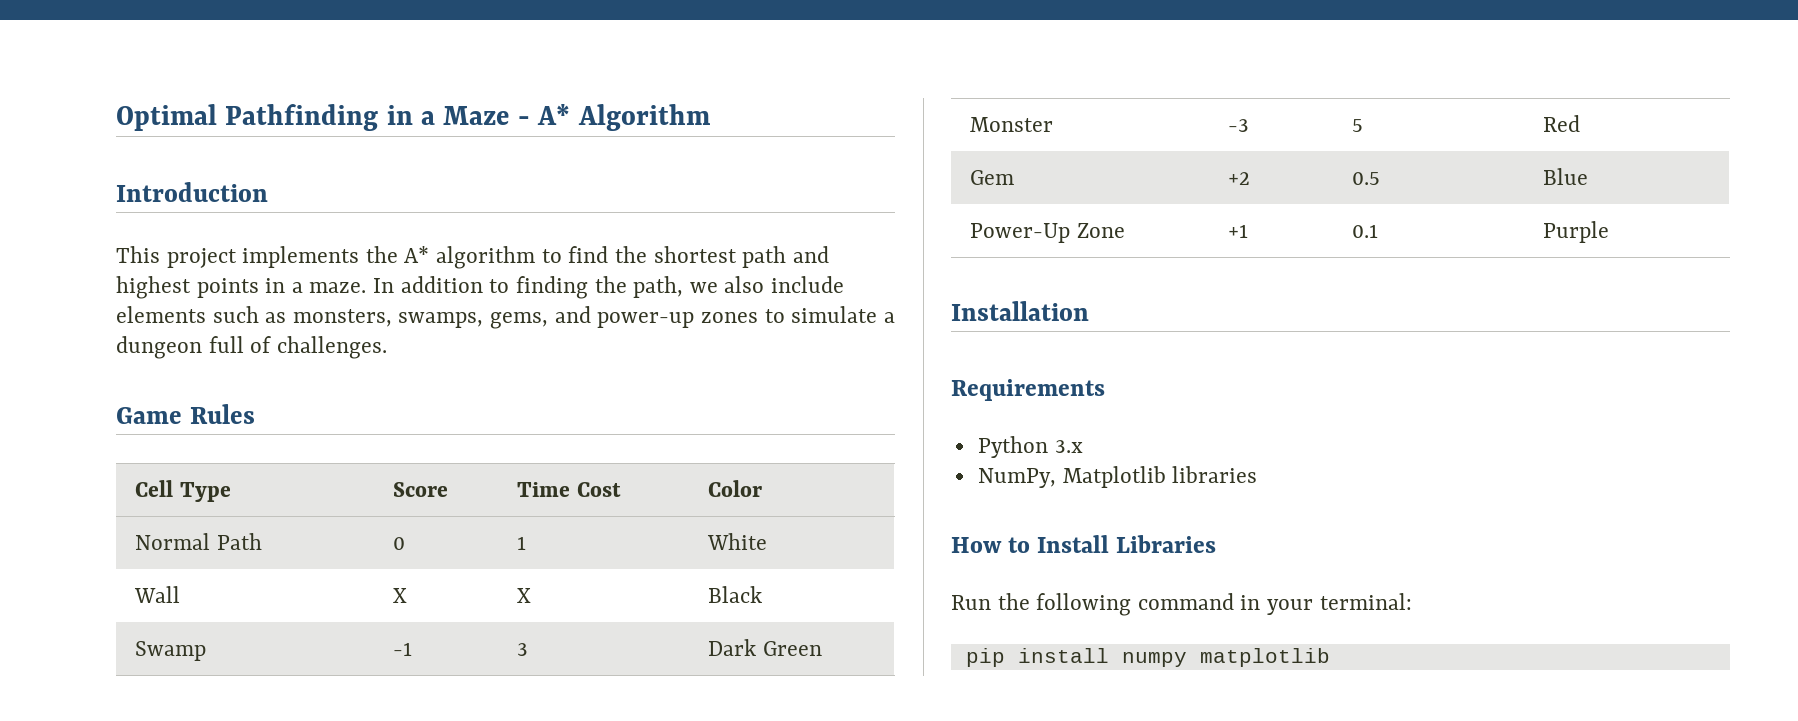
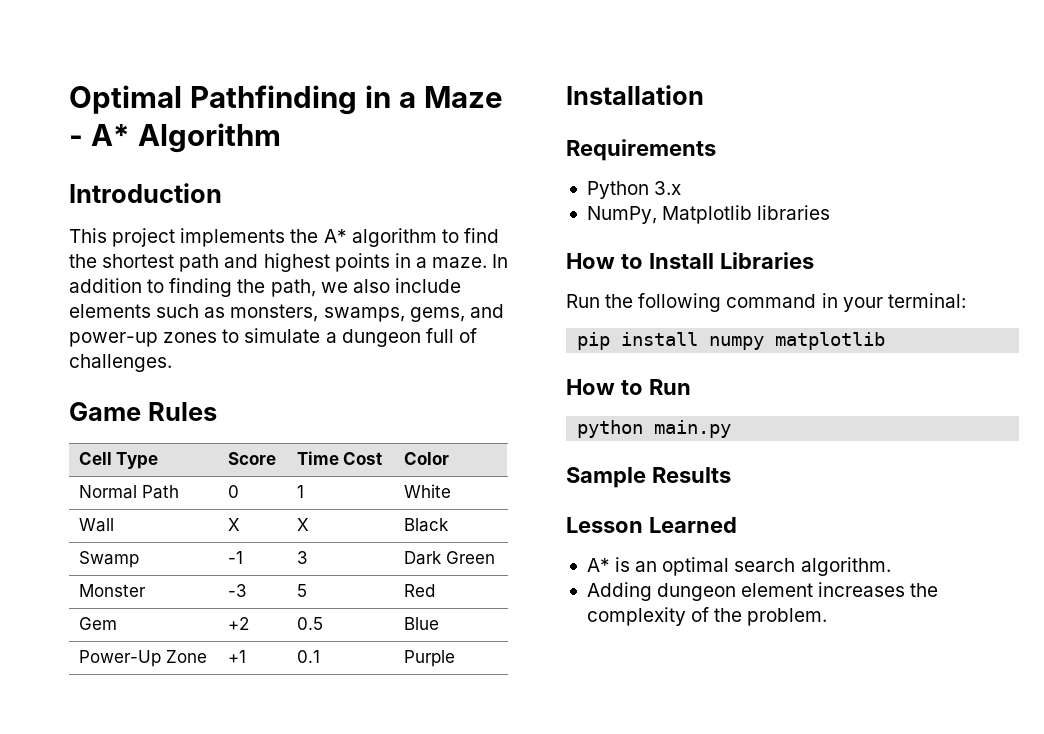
+ How to Run
+ python main.py
+ Sample Results
+ Lesson Learned
+ A* is an optimal search algorithm.
+ Adding dungeon element increases the complexity of the problem.

